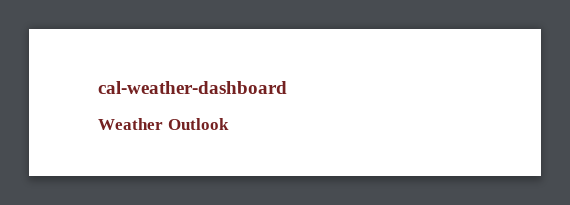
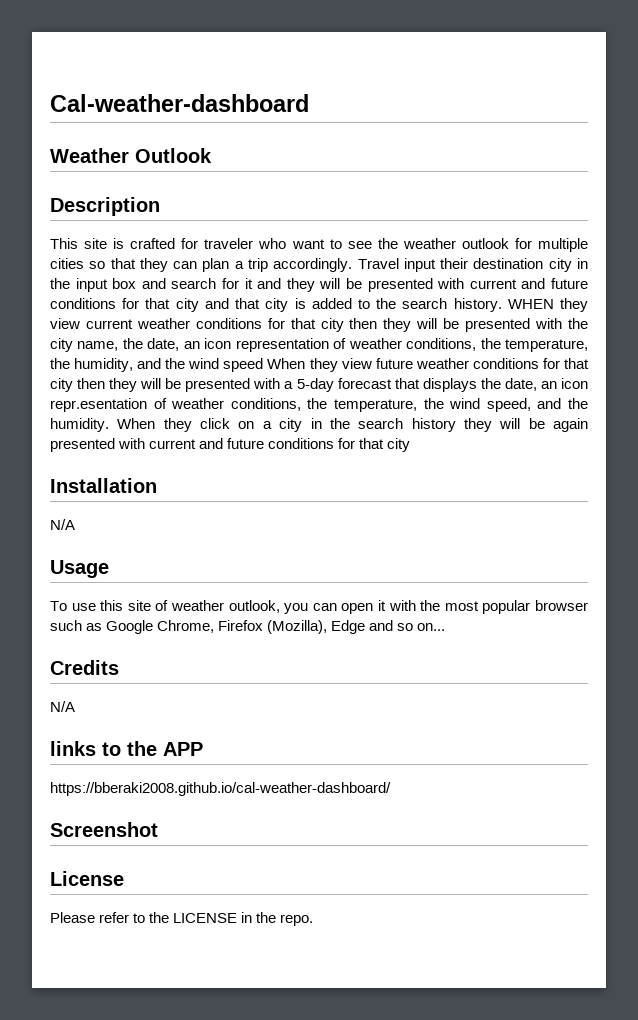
- cal-weather-dashboard
+ Cal-weather-dashboard
+ Description
+ This site is crafted for traveler who want to see the weather outlook for multiple cities so that they can plan a trip accordingly. Travel input their destination city in the input box and search for it and they will be presented with current and future conditions for that city and that city is added to the search history. WHEN they view current weather conditions for that city then they will be presented with the city name, the date, an icon representation of weather conditions, the temperature, the humidity, and the wind speed When they view future weather conditions for that city then they will be presented with a 5-day forecast that displays the date, an icon repr.esentation of weather conditions, the temperature, the wind speed, and the humidity. When they click on a city in the search history they will be again presented with current and future conditions for that city
+ Installation
+ N/A
+ Usage
+ To use this site of weather outlook, you can open it with the most popular browser such as Google Chrome, Firefox (Mozilla), Edge and so on...
+ Credits
+ N/A
+ links to the APP
+ https://bberaki2008.github.io/cal-weather-dashboard/
+ Screenshot
+ License
+ Please refer to the LICENSE in the repo.

